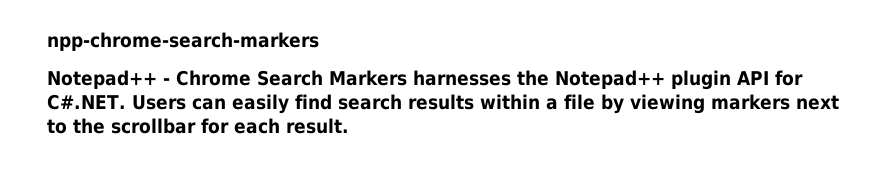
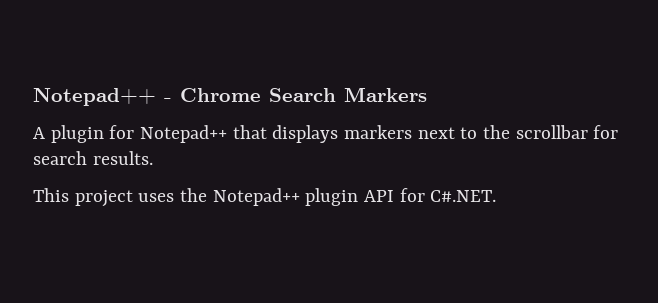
- npp-chrome-search-markers
- Notepad++ - Chrome Search Markers harnesses the Notepad++ plugin API for C#.NET. Users can easily find search results within a file by viewing markers next to the scrollbar for each result.
+ Notepad++ - Chrome Search Markers
+ A plugin for Notepad++ that displays markers next to the scrollbar for search results.
+ This project uses the Notepad++ plugin API for C#.NET.

